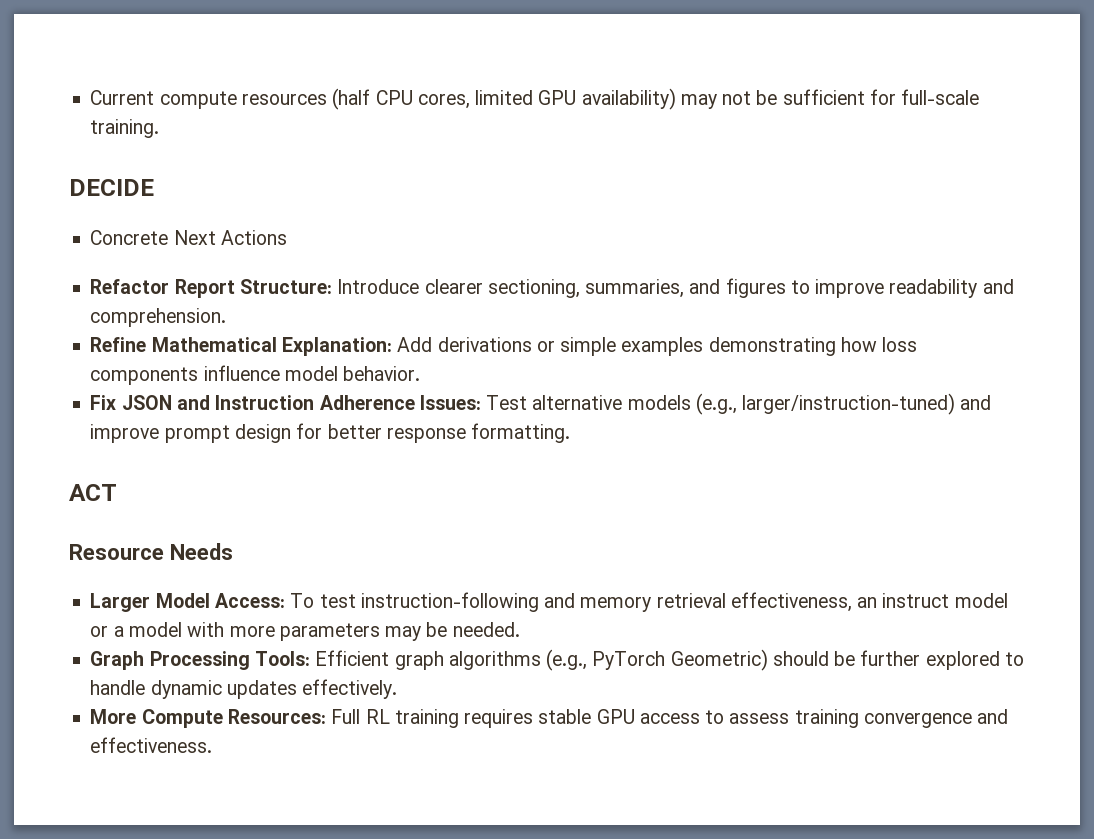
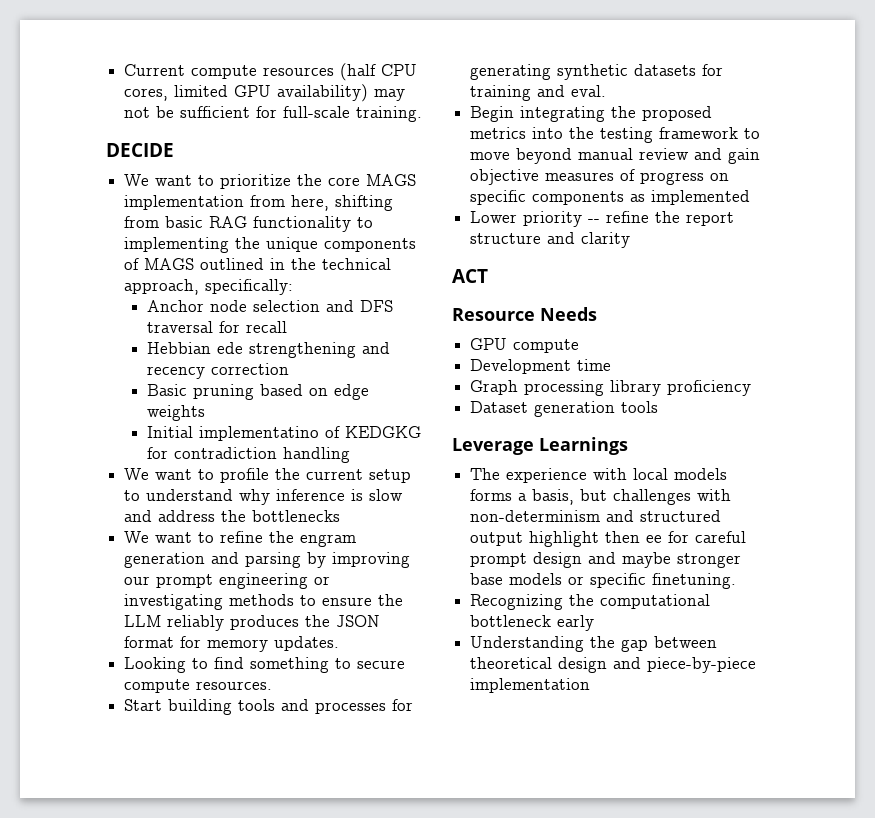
- Concrete Next Actions
- Refactor Report Structure: Introduce clearer sectioning, summaries, and figures to improve readability and comprehension.
- Refine Mathematical Explanation: Add derivations or simple examples demonstrating how loss components influence model behavior.
- Fix JSON and Instruction Adherence Issues: Test alternative models (e.g., larger/instruction-tuned) and improve prompt design for better response formatting.
+ We want to prioritize the core MAGS implementation from here, shifting from basic RAG functionality to implementing the unique components of MAGS outlined in the technical approach, specifically:
+ Anchor node selection and DFS traversal for recall
+ Hebbian ede strengthening and recency correction
+ Basic pruning based on edge weights
+ Initial implementatino of KEDGKG for contradiction handling
+ We want to profile the current setup to understand why inference is slow and address the bottlenecks
+ We want to refine the engram generation and parsing by improving our prompt engineering or investigating methods to ensure the LLM reliably produces the JSON format for memory updates.
+ Looking to find something to secure compute resources.
+ Start building tools and processes for generating synthetic datasets for training and eval.
+ Begin integrating the proposed metrics into the testing framework to move beyond manual review and gain objective measures of progress on specific components as implemented
+ Lower priority -- refine the report structure and clarity
  ACT
  Resource Needs
- Larger Model Access: To test instruction-following and memory retrieval effectiveness, an instruct model or a model with more parameters may be needed.
- Graph Processing Tools: Efficient graph algorithms (e.g., PyTorch Geometric) should be further explored to handle dynamic updates effectively.
- More Compute Resources: Full RL training requires stable GPU access to assess training convergence and effectiveness.
+ GPU compute
+ Development time
+ Graph processing library proficiency
+ Dataset generation tools
+ Leverage Learnings
+ The experience with local models forms a basis, but challenges with non-determinism and structured output highlight then ee for careful prompt design and maybe stronger base models or specific finetuning.
+ Recognizing the computational bottleneck early
+ Understanding the gap between theoretical design and piece-by-piece implementation

